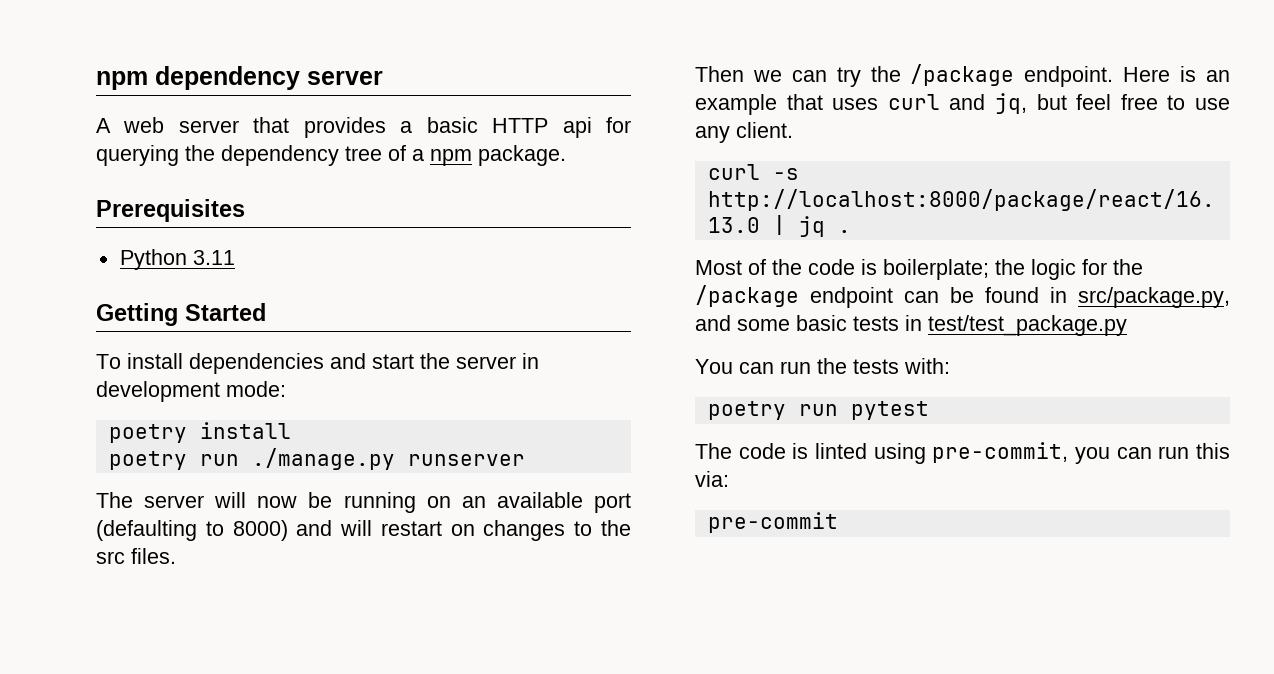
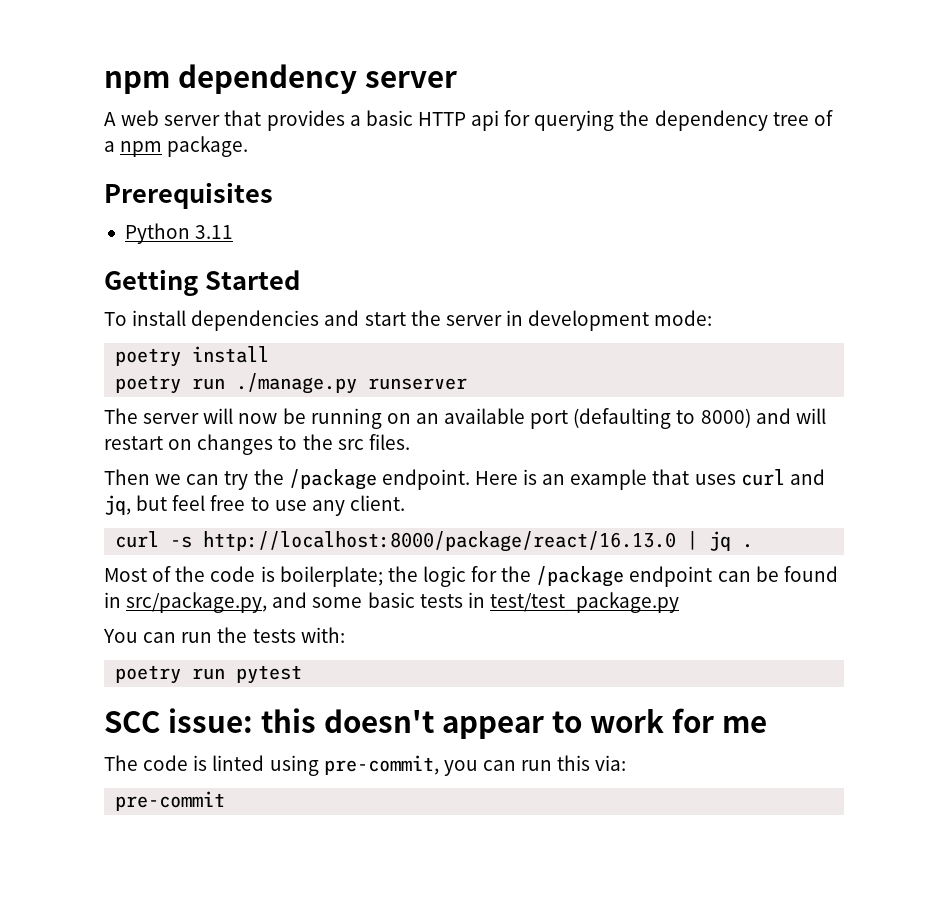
+ SCC issue: this doesn't appear to work for me

